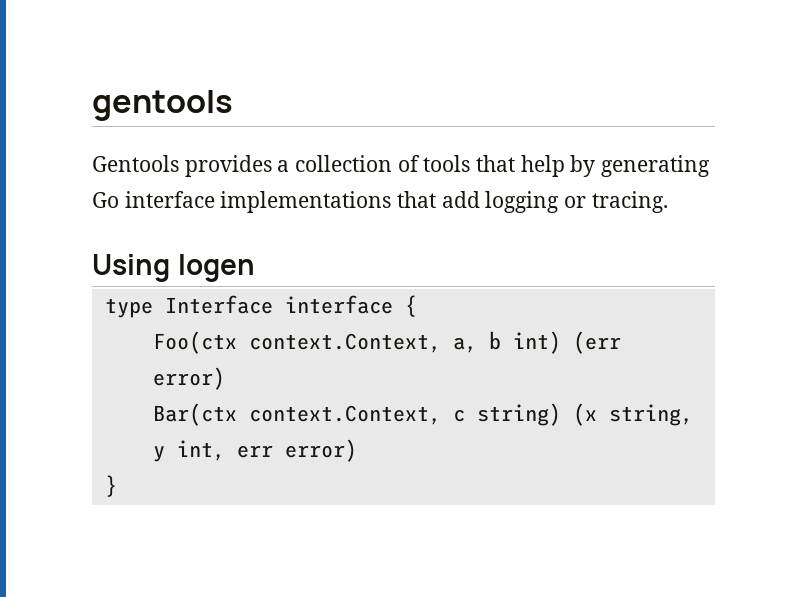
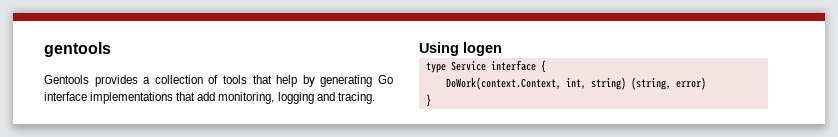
- Gentools provides a collection of tools that help by generating Go interface implementations that add logging or tracing.
+ Gentools provides a collection of tools that help by generating Go interface implementations that add monitoring, logging and tracing.
- type Interface interface {
+ type Service interface {
- Foo(ctx context.Context, a, b int) (err error)
- Bar(ctx context.Context, c string) (x string, y int, err error)
+ DoWork(context.Context, int, string) (string, error)

